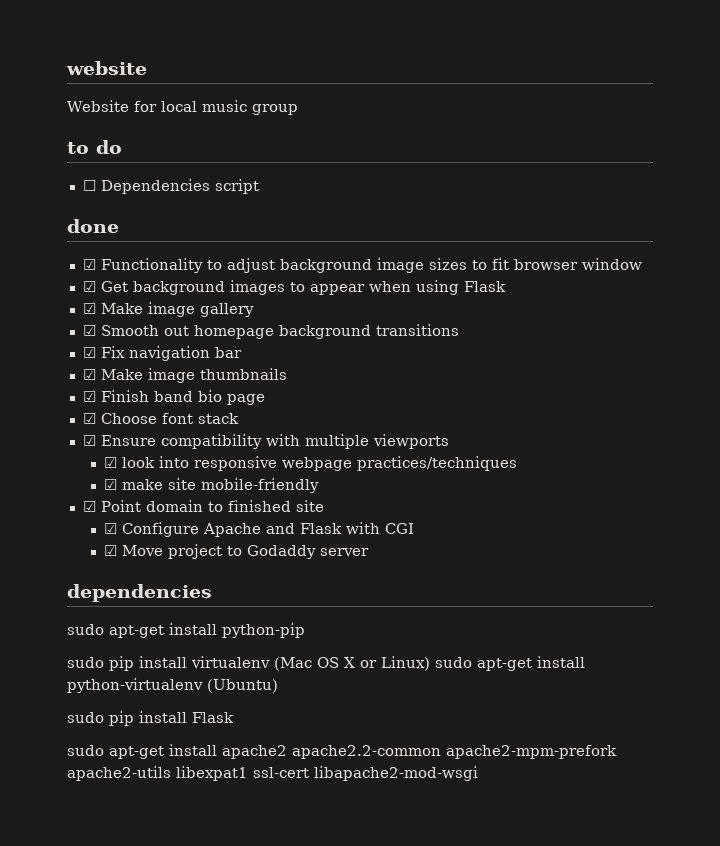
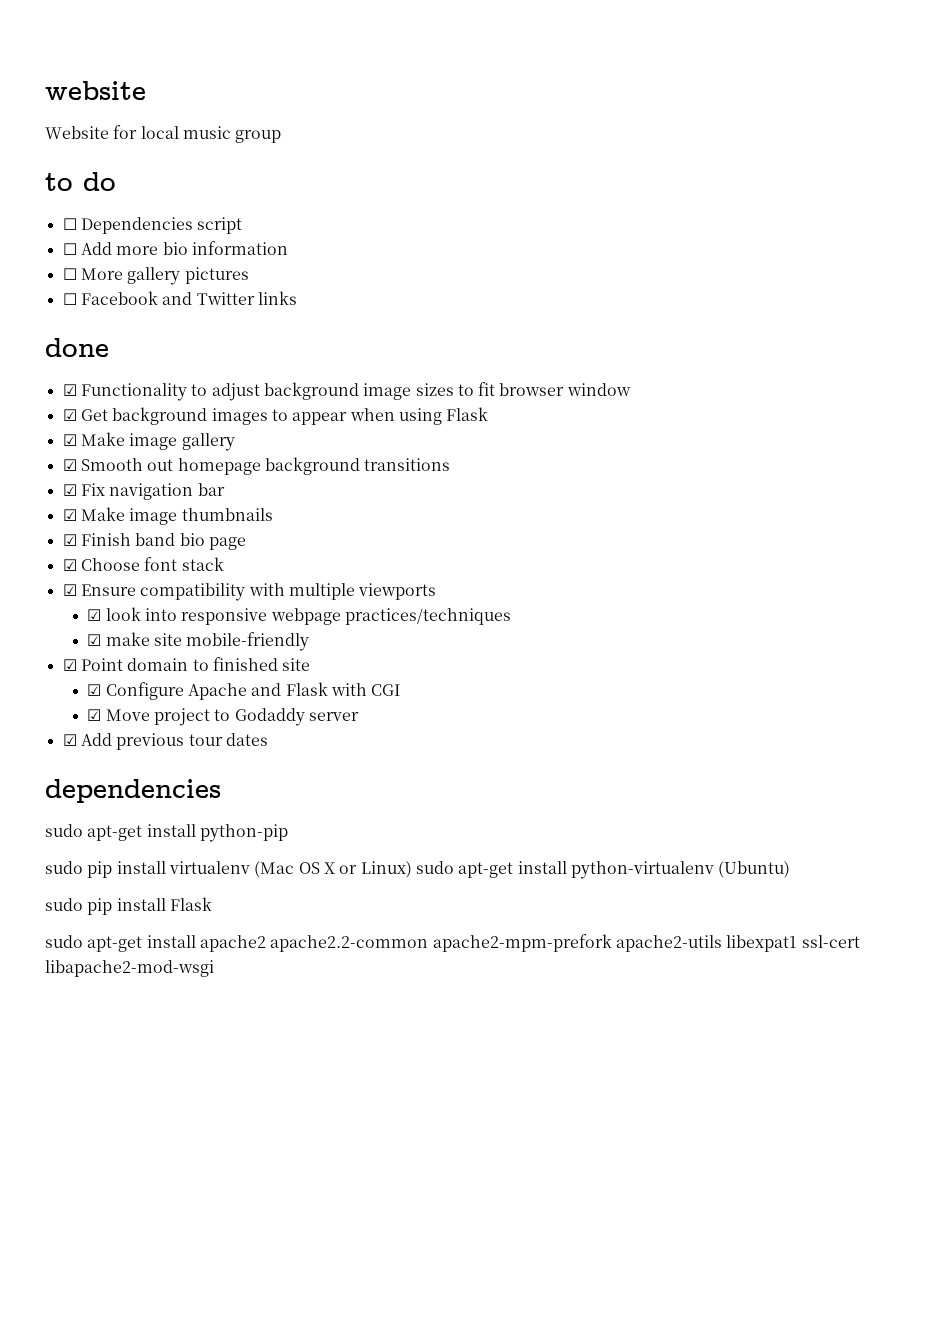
+ ☐ Add more bio information
+ ☐ More gallery pictures
+ ☐ Facebook and Twitter links
+ ☑ Add previous tour dates

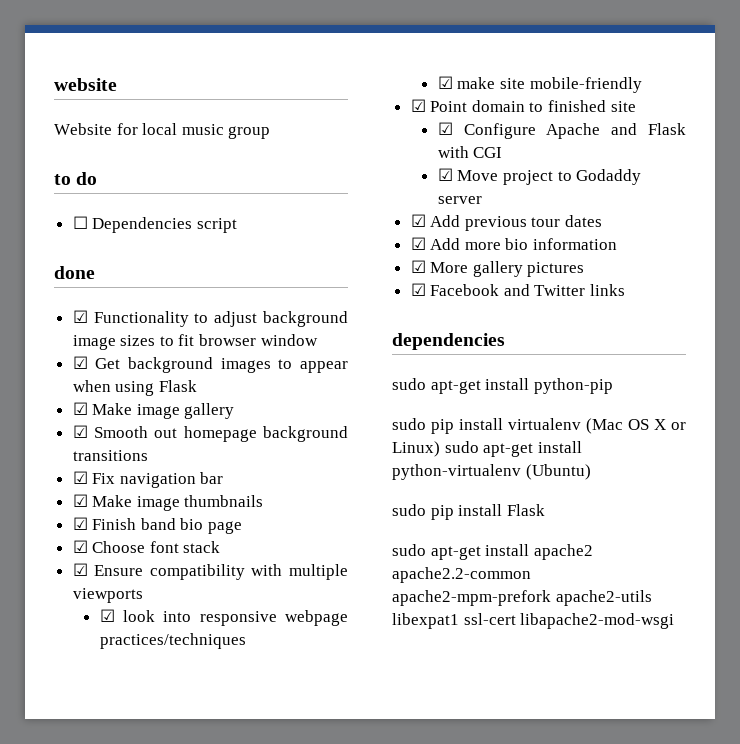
- ☐ Add more bio information
- ☐ More gallery pictures
- ☐ Facebook and Twitter links
+ ☑ Add more bio information
+ ☑ More gallery pictures
+ ☑ Facebook and Twitter links

